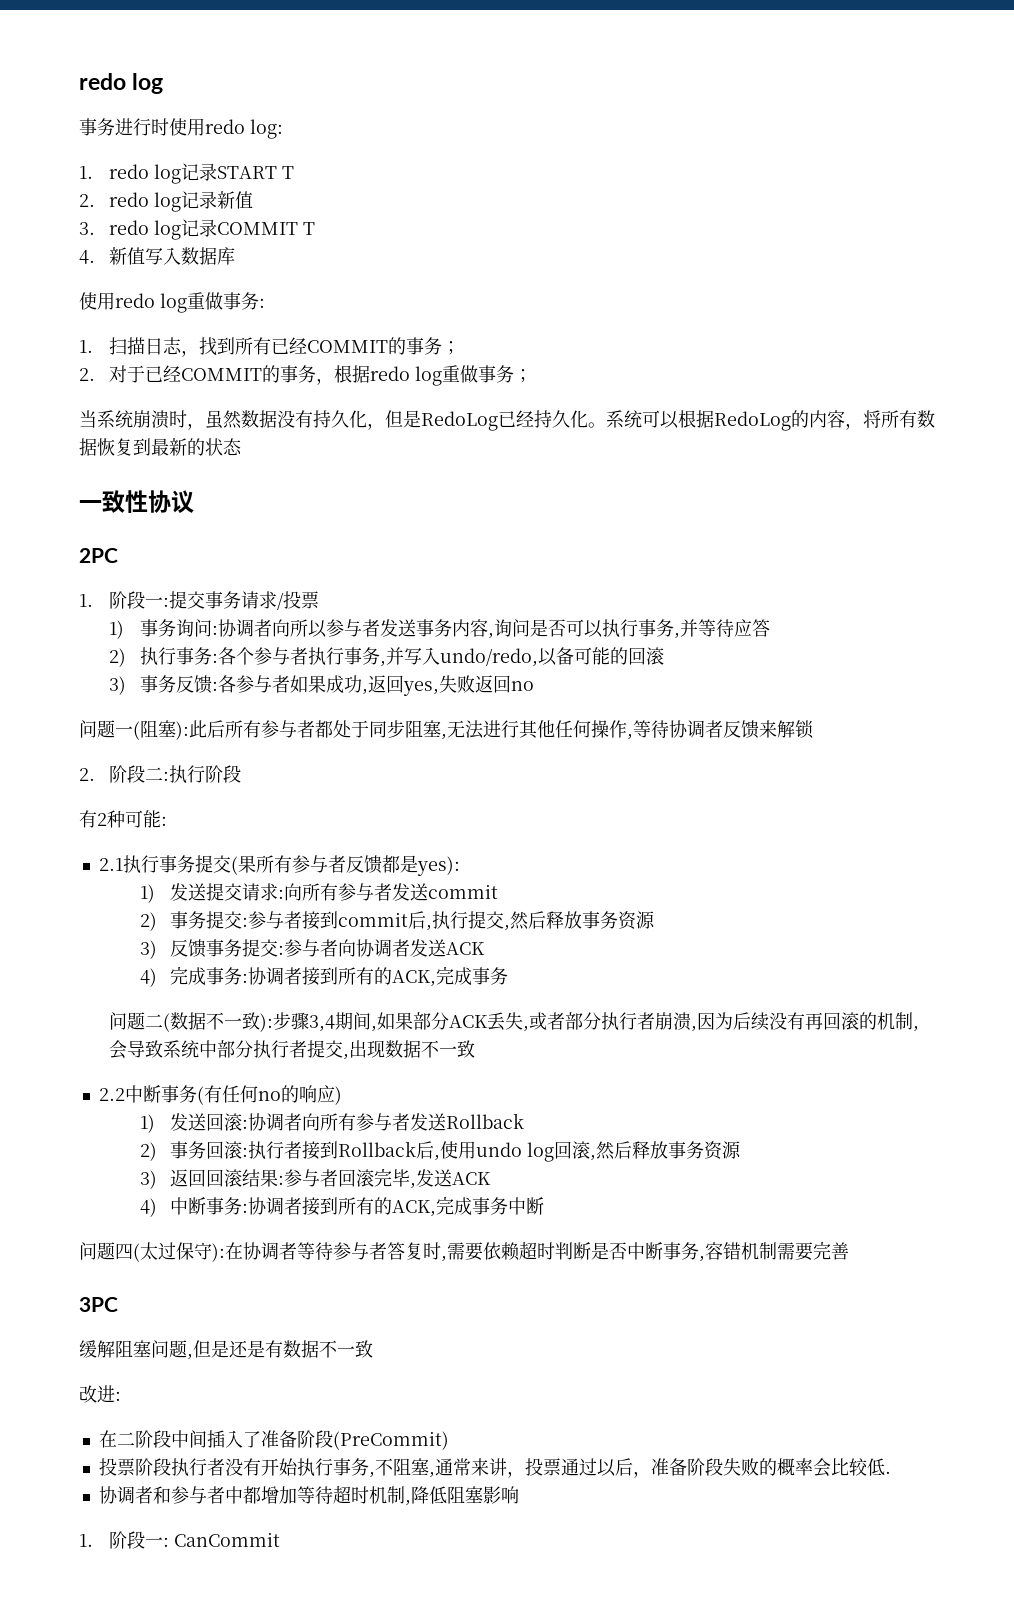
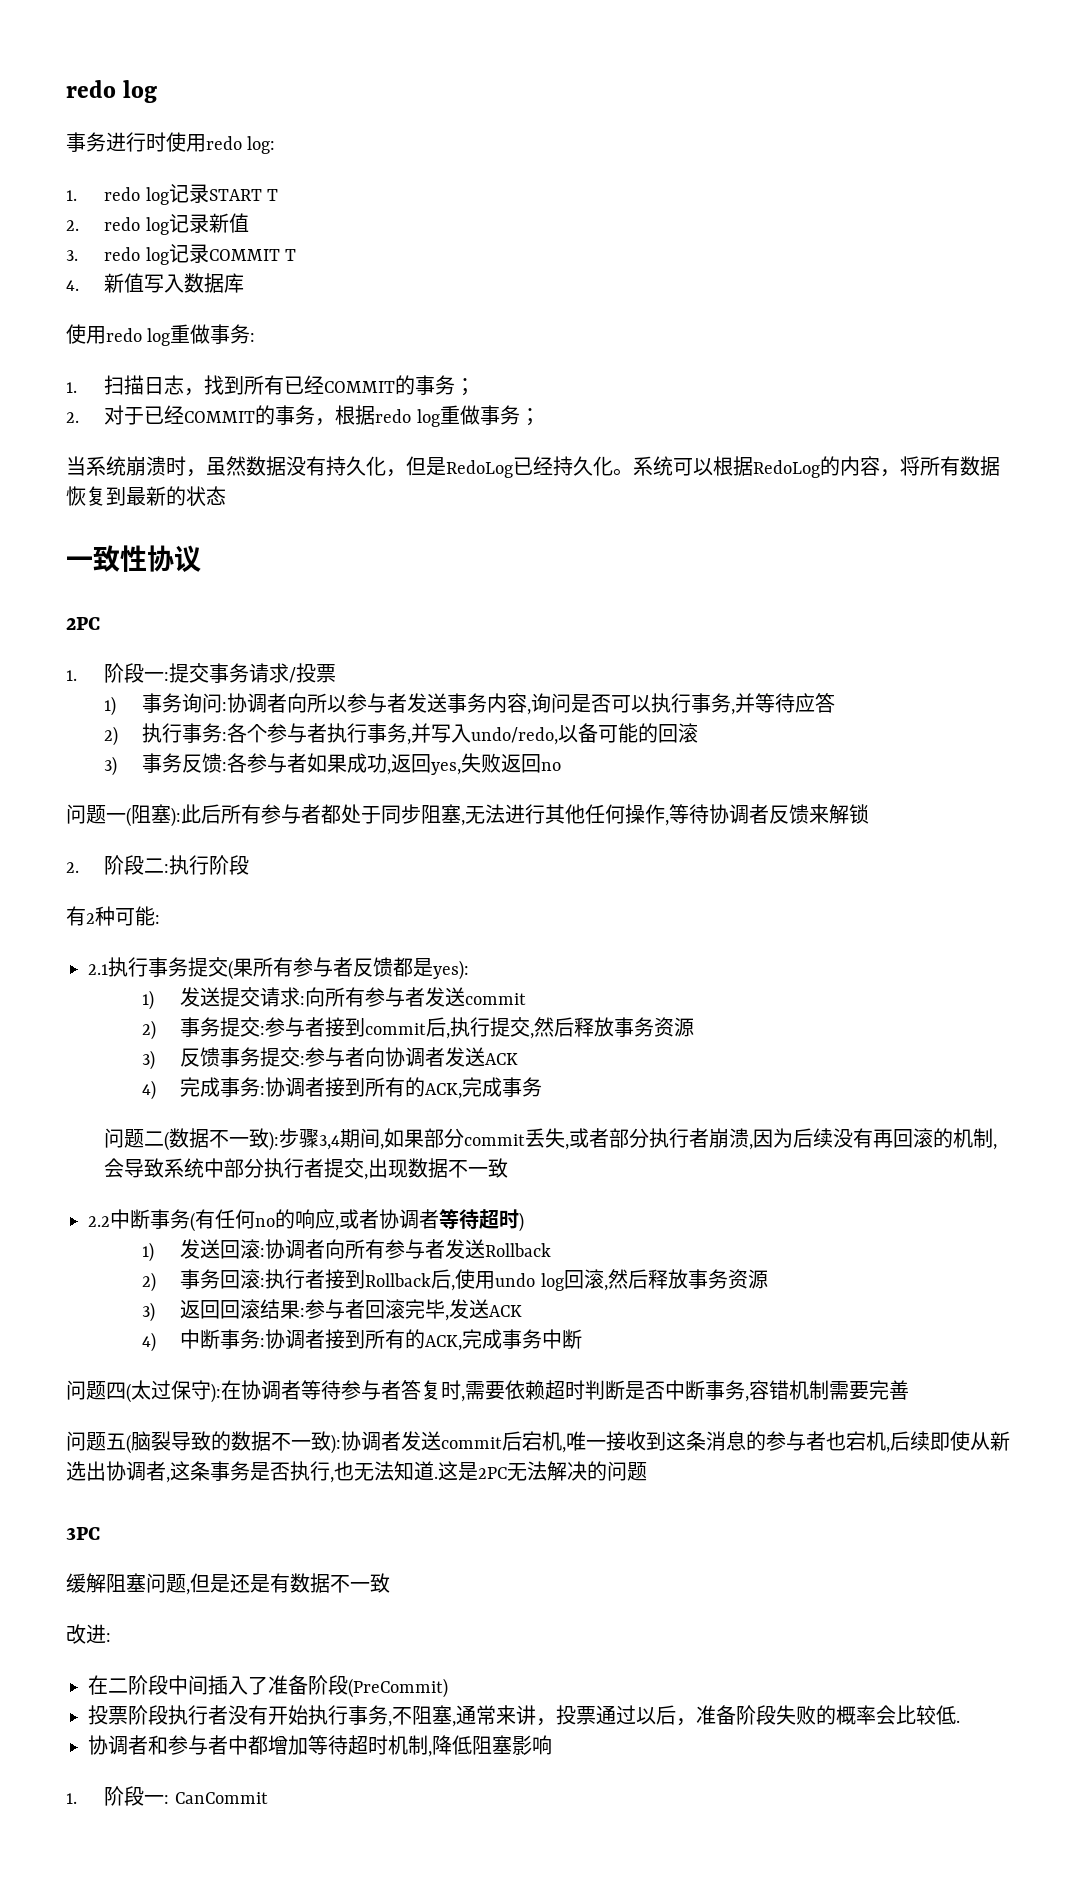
- 问题二(数据不一致):步骤3,4期间,如果部分ACK丢失,或者部分执行者崩溃,因为后续没有再回滚的机制,会导致系统中部分执行者提交,出现数据不一致
+ 问题二(数据不一致):步骤3,4期间,如果部分commit丢失,或者部分执行者崩溃,因为后续没有再回滚的机制,会导致系统中部分执行者提交,出现数据不一致
- 2.2中断事务(有任何no的响应)
+ 2.2中断事务(有任何no的响应,或者协调者等待超时)
+ 问题五(脑裂导致的数据不一致):协调者发送commit后宕机,唯一接收到这条消息的参与者也宕机,后续即使从新选出协调者,这条事务是否执行,也无法知道.这是2PC无法解决的问题

